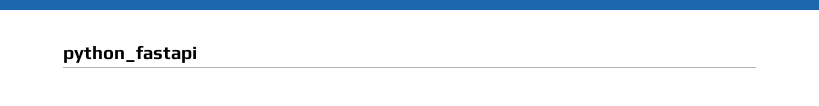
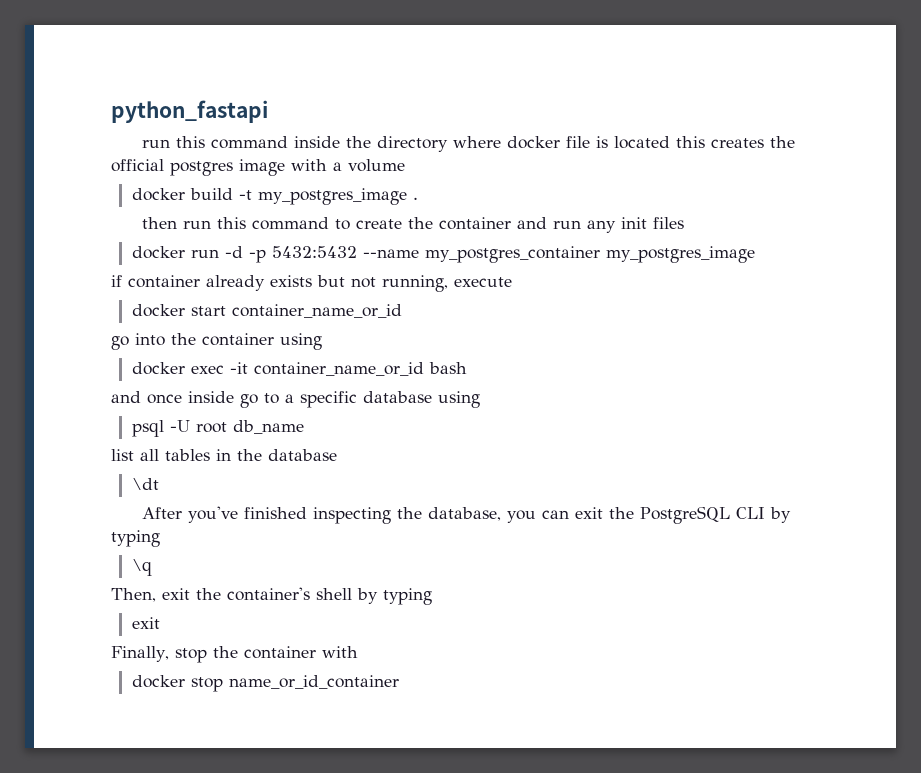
+ run this command inside the directory where docker file is located this creates the official postgres image with a volume
+ docker build -t my_postgres_image .
+ then run this command to create the container and run any init files
+ docker run -d -p 5432:5432 --name my_postgres_container my_postgres_image
+ if container already exists but not running, execute
+ docker start container_name_or_id
+ go into the container using
+ docker exec -it container_name_or_id bash
+ and once inside go to a specific database using
+ psql -U root db_name
+ list all tables in the database
+ \dt
+ After you've finished inspecting the database, you can exit the PostgreSQL CLI by typing
+ \q
+ Then, exit the container's shell by typing
+ exit
+ Finally, stop the container with
+ docker stop name_or_id_container

